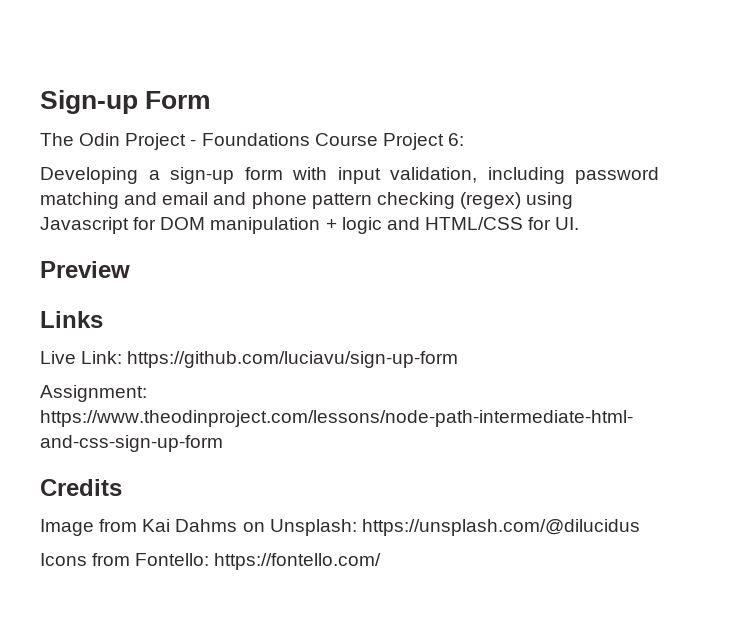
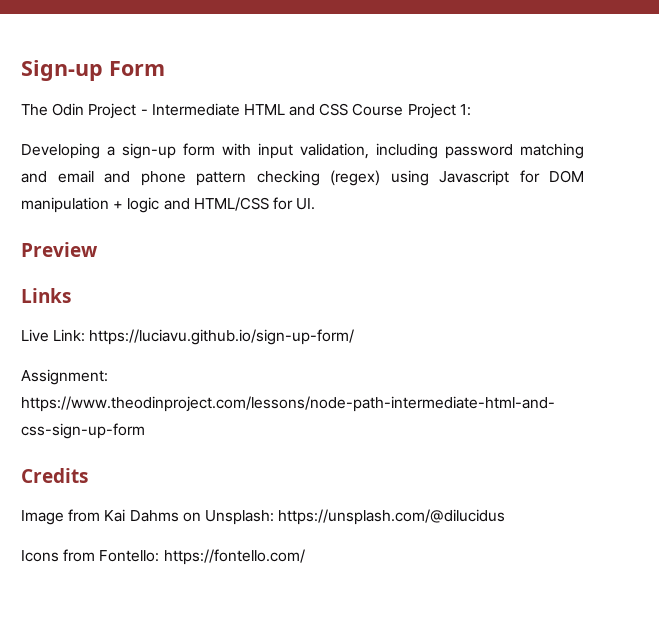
- The Odin Project - Foundations Course Project 6:
+ The Odin Project - Intermediate HTML and CSS Course Project 1:
- Live Link: https://github.com/luciavu/sign-up-form
+ Live Link: https://luciavu.github.io/sign-up-form/

